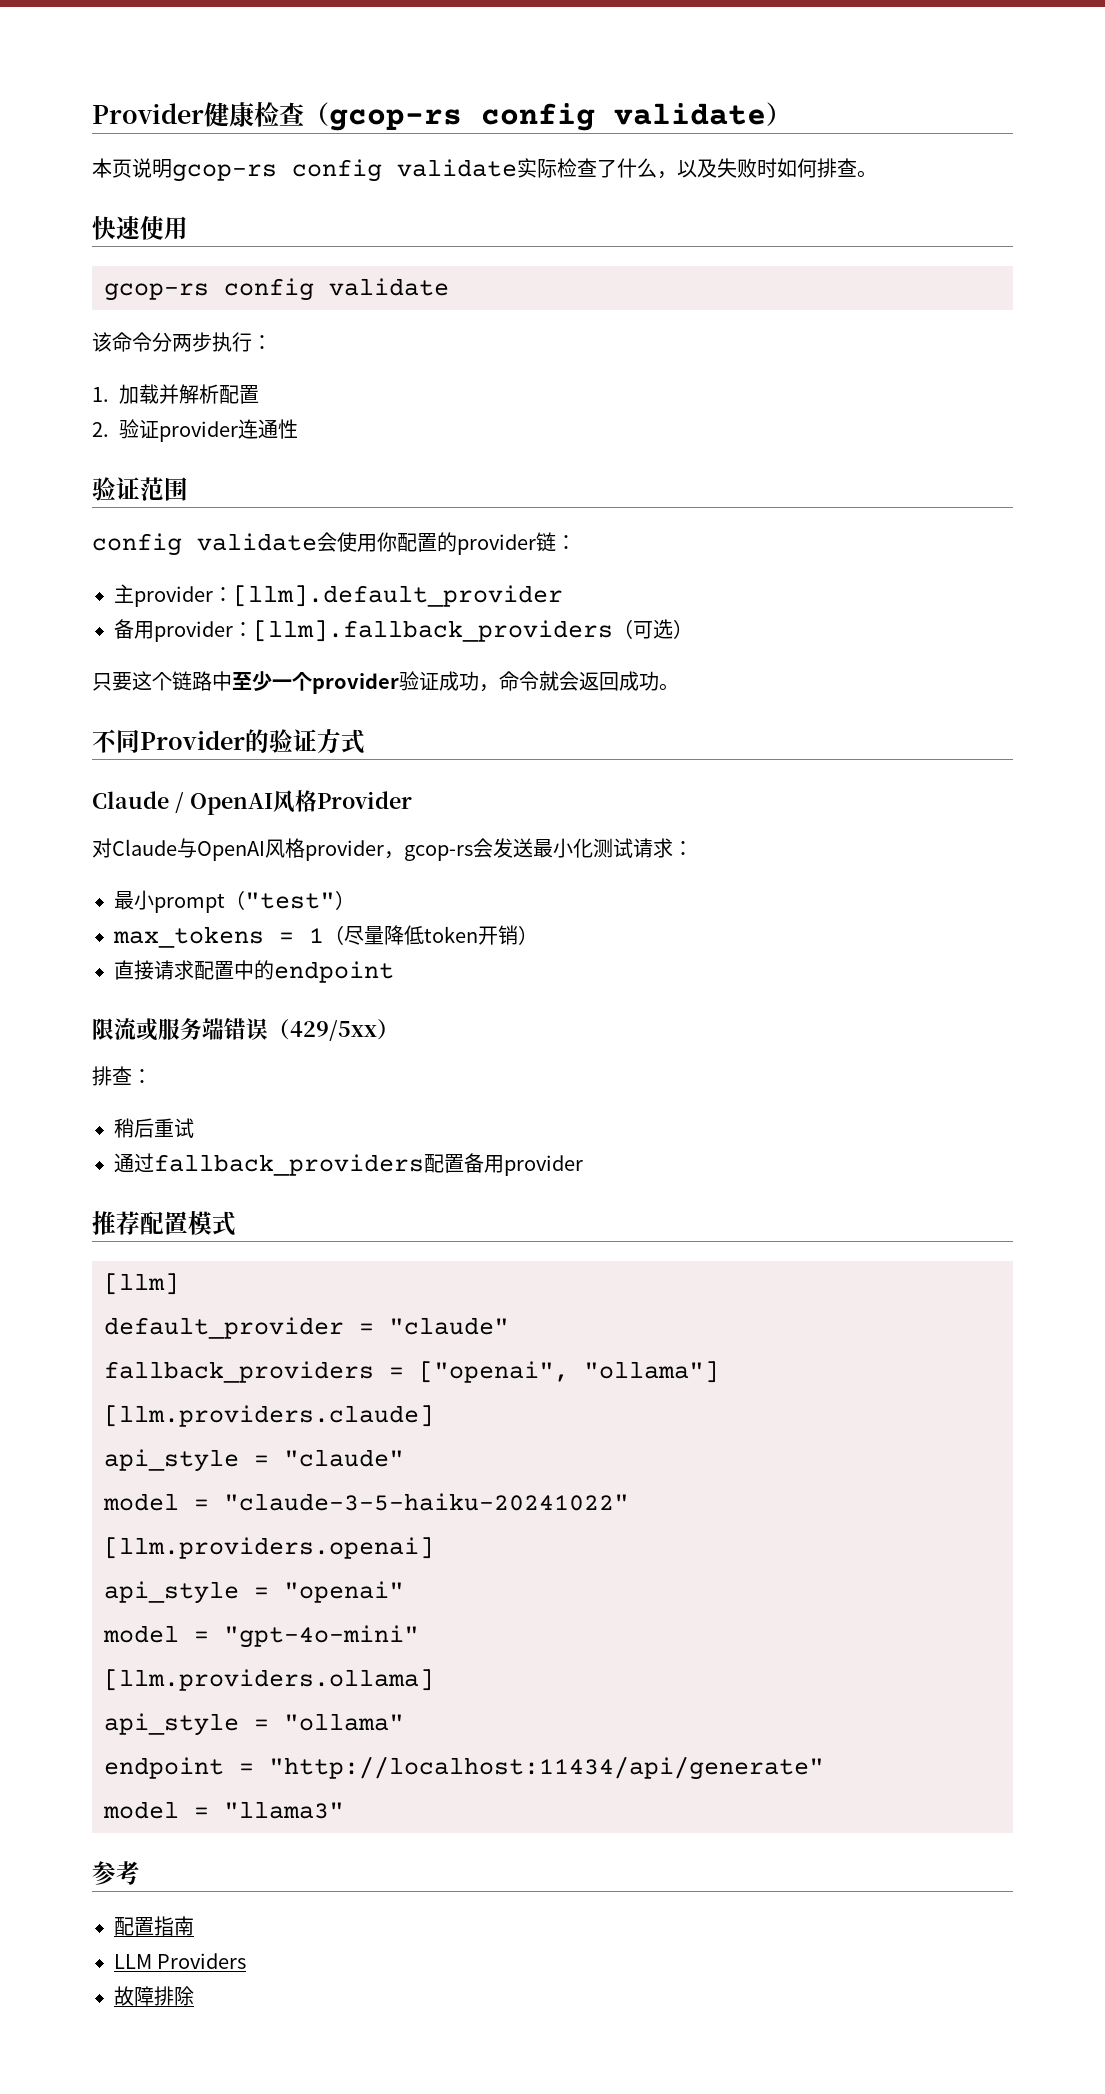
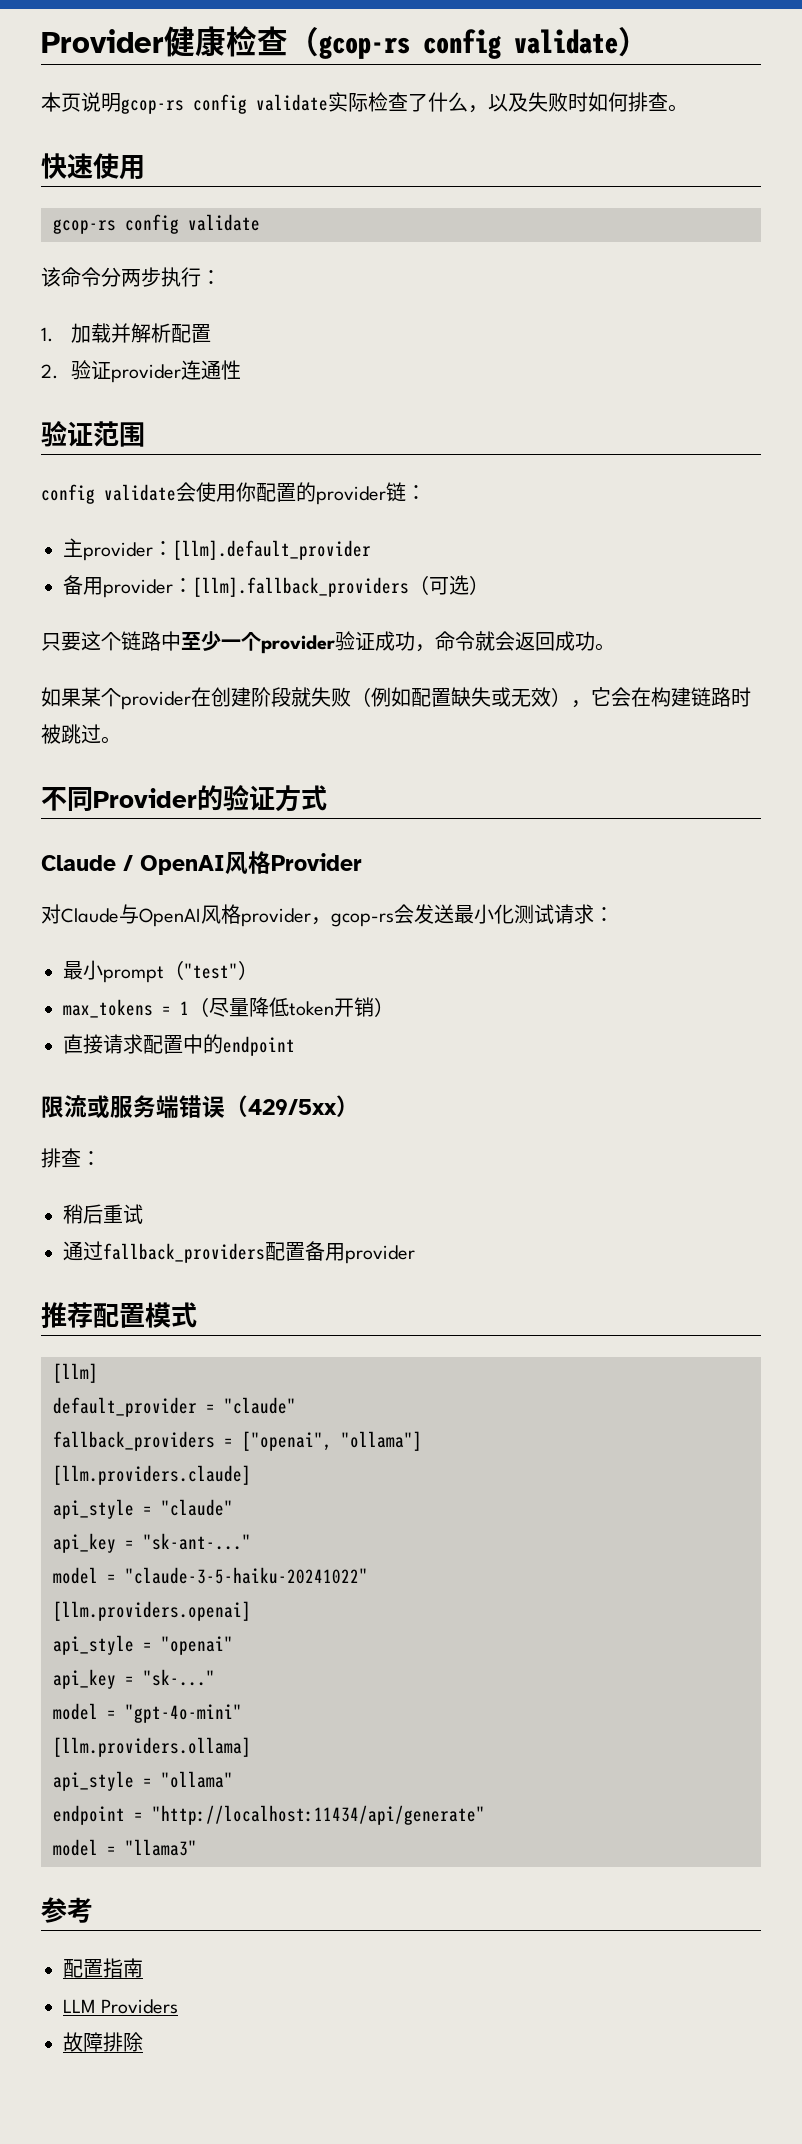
+ 如果某个provider在创建阶段就失败（例如配置缺失或无效），它会在构建链路时被跳过。
+ api_key = "sk-ant-..."
+ api_key = "sk-..."

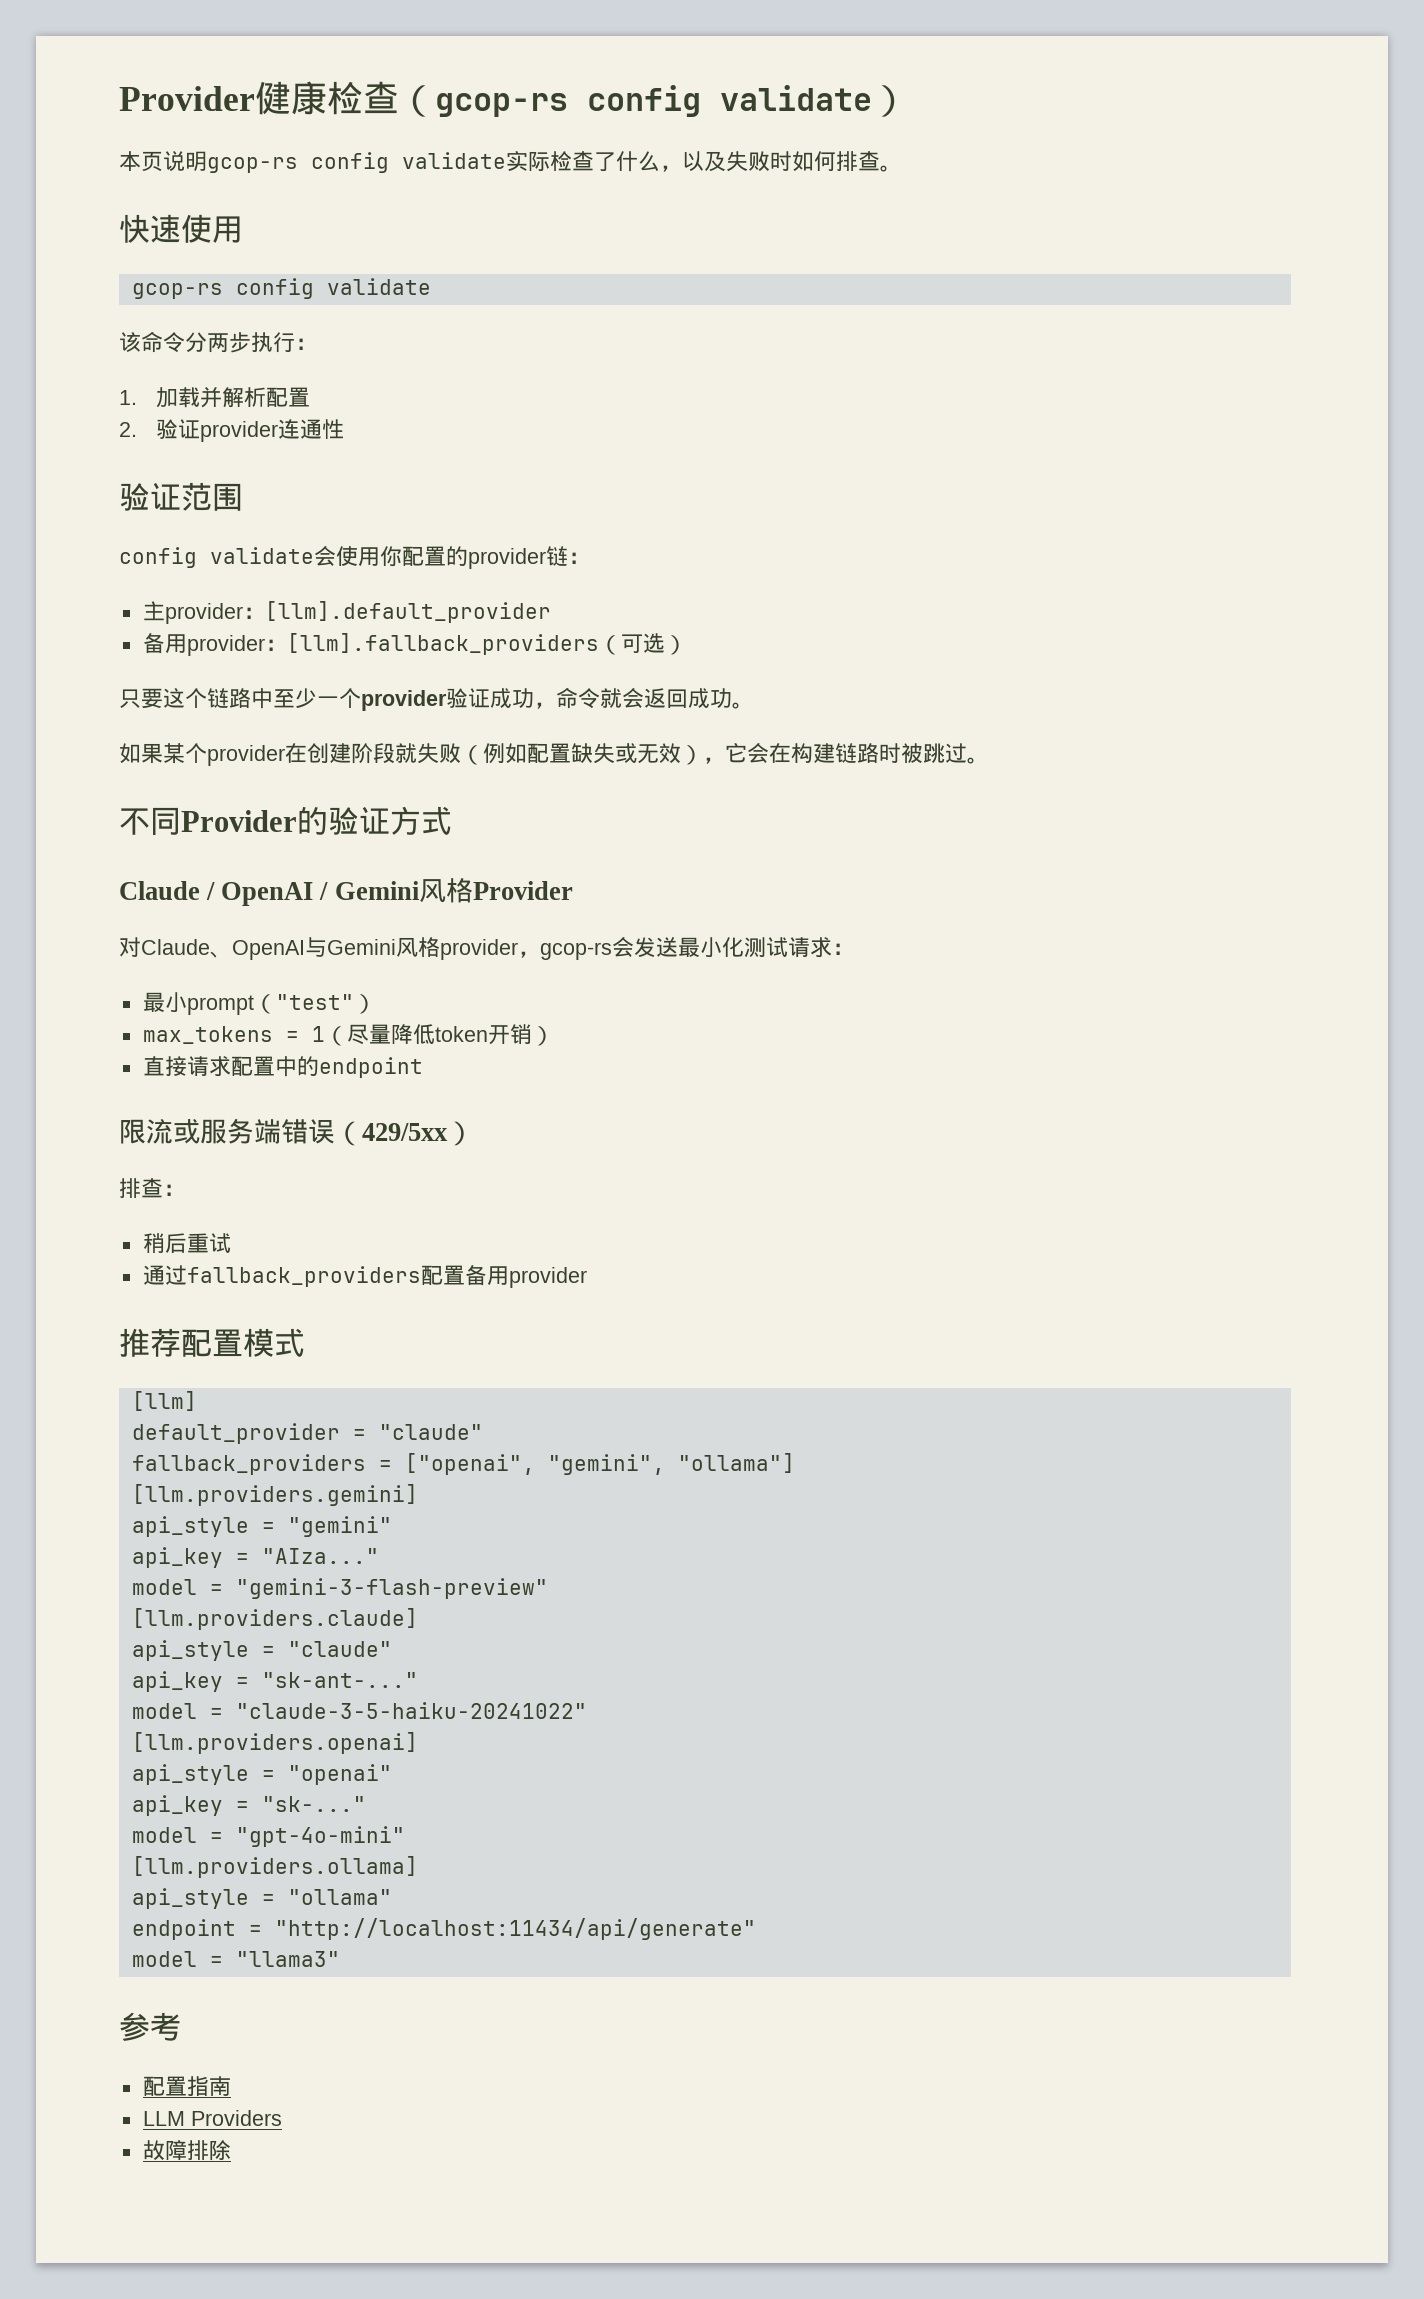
- Claude / OpenAI风格Provider
+ Claude / OpenAI / Gemini风格Provider
- 对Claude与OpenAI风格provider，gcop-rs会发送最小化测试请求：
+ 对Claude、OpenAI与Gemini风格provider，gcop-rs会发送最小化测试请求：
- fallback_providers = ["openai", "ollama"]
+ fallback_providers = ["openai", "gemini", "ollama"]
+ [llm.providers.gemini]
+ api_style = "gemini"
+ api_key = "AIza..."
+ model = "gemini-3-flash-preview"

